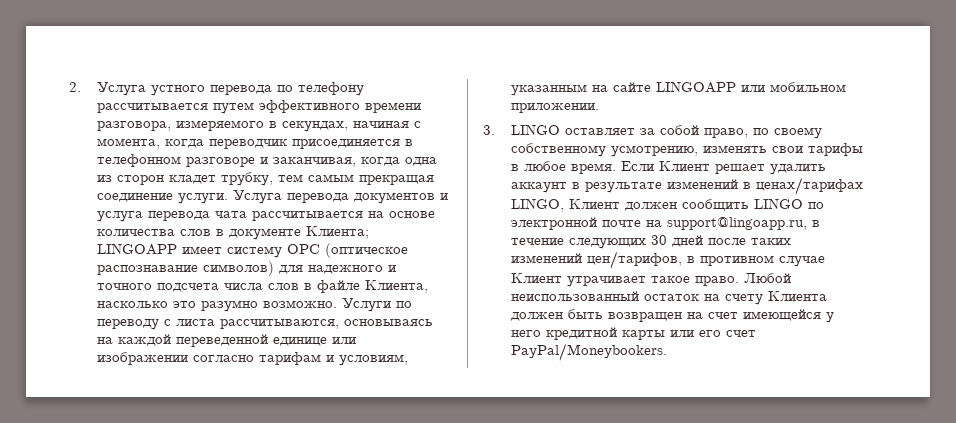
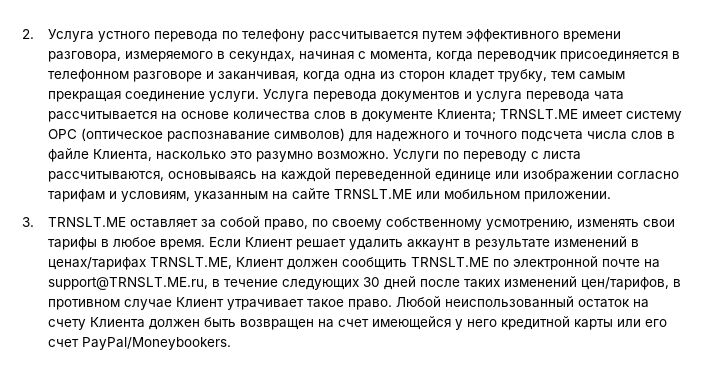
- Услуга перевода документов и услуга перевода чата рассчитывается на основе количества слов в документе Клиента; LINGOAPP имеет систему ОРС (оптическое распознавание символов) для надежного и точного подсчета числа слов в файле Клиента, насколько это разумно возможно.
+ Услуга перевода документов и услуга перевода чата рассчитывается на основе количества слов в документе Клиента; TRNSLT.ME имеет систему ОРС (оптическое распознавание символов) для надежного и точного подсчета числа слов в файле Клиента, насколько это разумно возможно.
- Услуги по переводу с листа рассчитываются, основываясь на каждой переведенной единице или изображении согласно тарифам и условиям, указанным на сайте LINGOAPP или мобильном приложении.
+ Услуги по переводу с листа рассчитываются, основываясь на каждой переведенной единице или изображении согласно тарифам и условиям, указанным на сайте TRNSLT.ME или мобильном приложении.
- 3. LINGO оставляет за собой право, по своему собственному усмотрению, изменять свои тарифы в любое время.
+ 3. TRNSLT.ME оставляет за собой право, по своему собственному усмотрению, изменять свои тарифы в любое время.
- Если Клиент решает удалить аккаунт в результате изменений в ценах/тарифах LINGO, Клиент должен сообщить LINGO по электронной почте на support@lingoapp.ru, в течение следующих 30 дней после таких изменений цен/тарифов, в противном случае Клиент утрачивает такое право.
+ Если Клиент решает удалить аккаунт в результате изменений в ценах/тарифах TRNSLT.ME, Клиент должен сообщить TRNSLT.ME по электронной почте на support@TRNSLT.ME.ru, в течение следующих 30 дней после таких изменений цен/тарифов, в противном случае Клиент утрачивает такое право.

